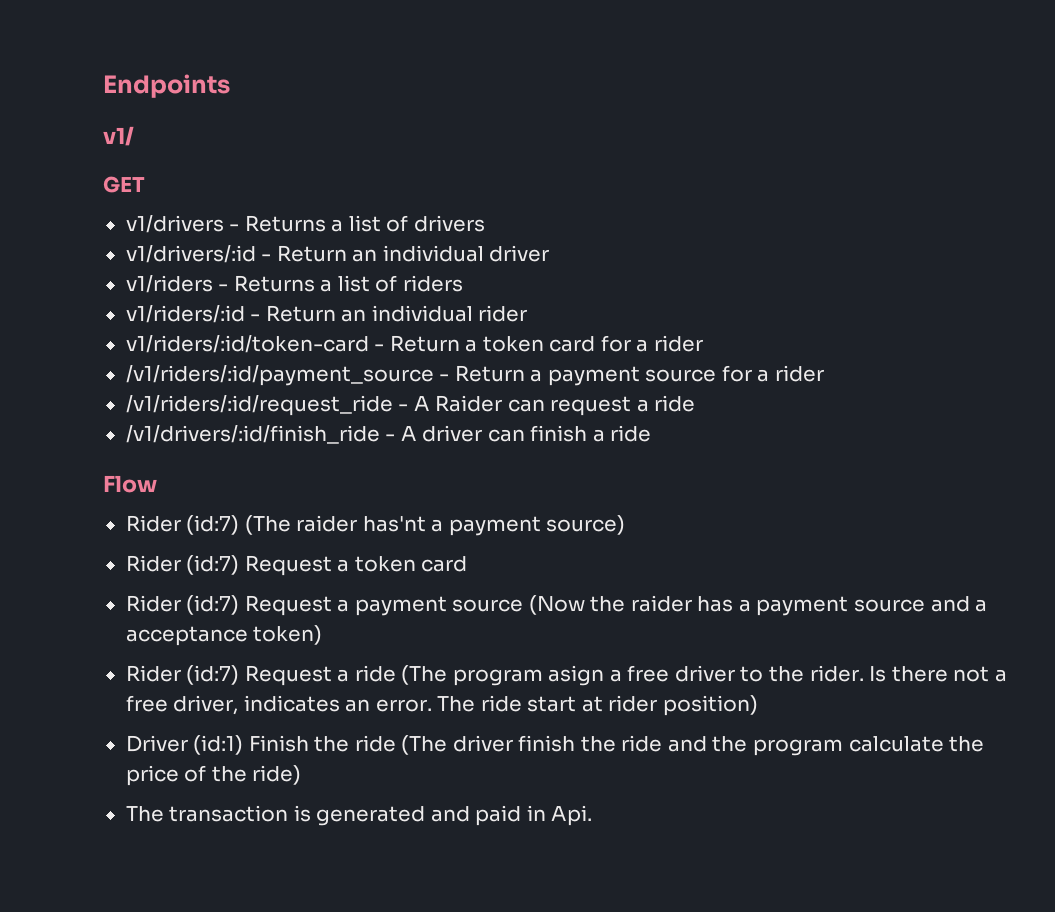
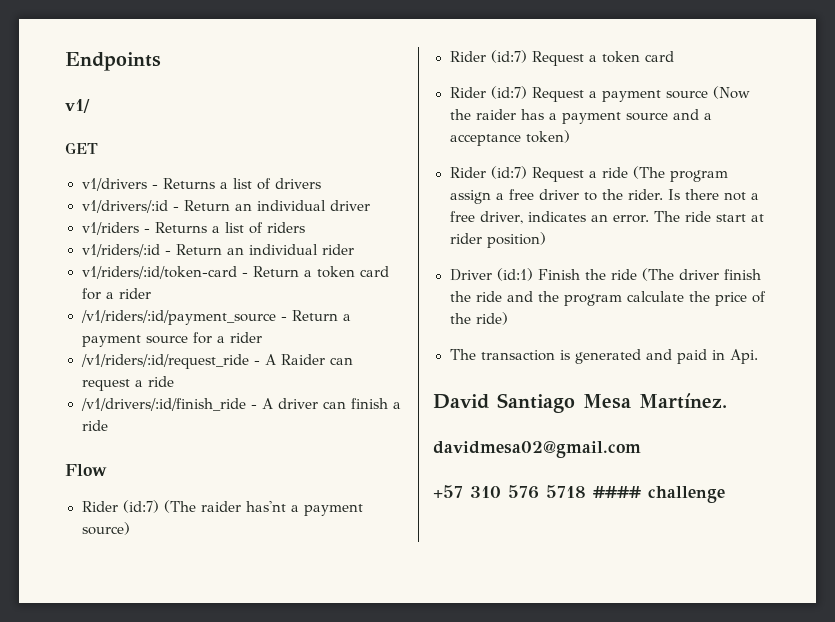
- Rider (id:7) Request a ride (The program asign a free driver to the rider.
+ Rider (id:7) Request a ride (The program assign a free driver to the rider.
+ David Santiago Mesa Martínez.
+ davidmesa02@gmail.com
+ +57 310 576 5718 #### challenge

